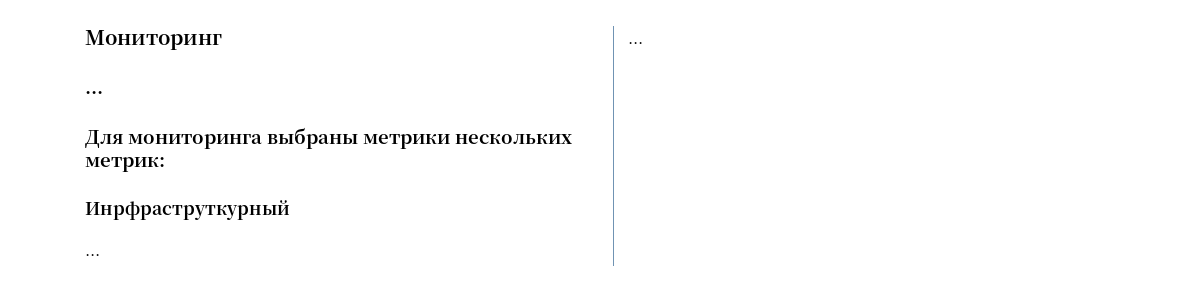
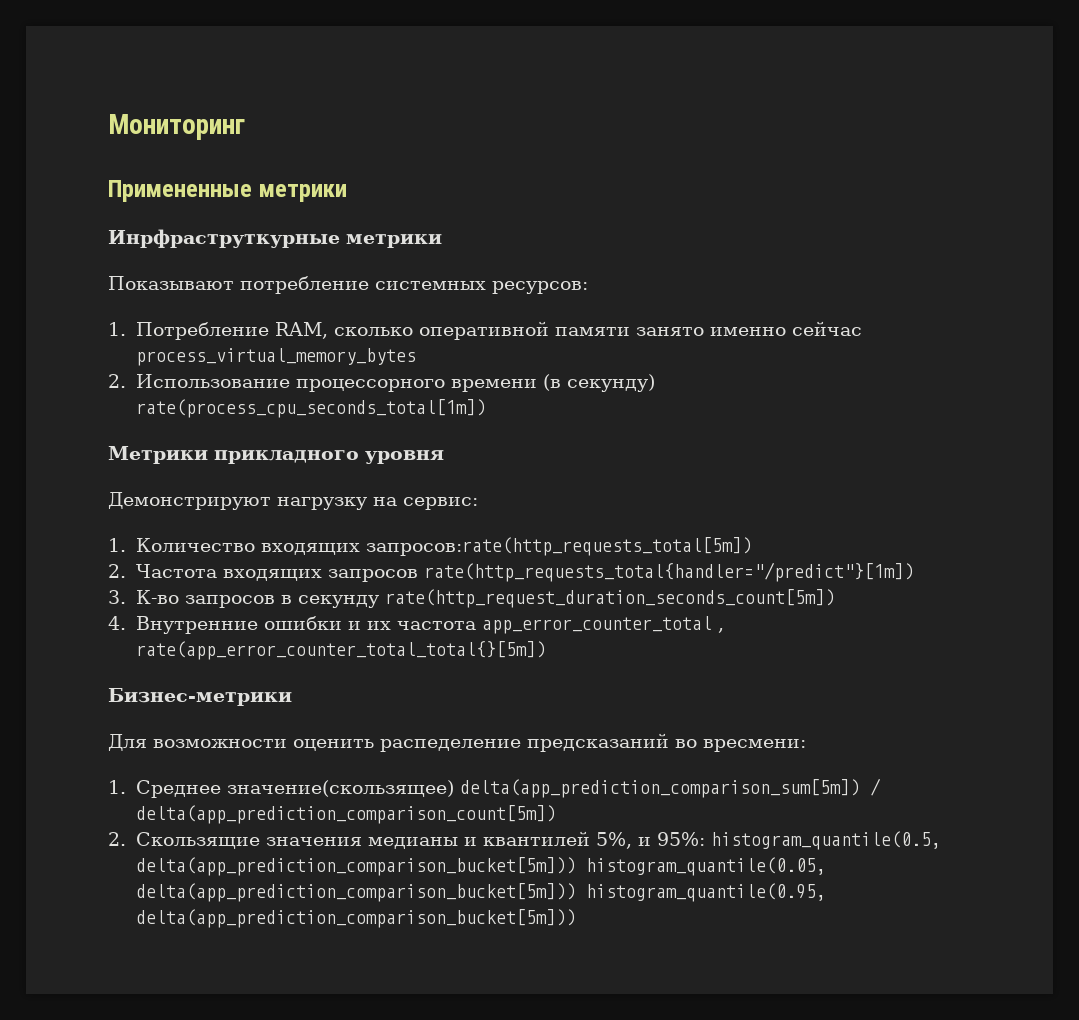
  Мониторинг
- ...
- Для мониторинга выбраны метрики нескольких метрик:
- Инрфраструткурный
- ...
- ...
+ Примененные метрики
+ Инрфраструткурные метрики
+ Показывают потребление системных ресурсов:
+ 1. Потребление RAM, сколько оперативной памяти занято именно сейчас process_virtual_memory_bytes
+ 2. Использование процессорного времени (в секунду) rate(process_cpu_seconds_total[1m])
+ Метрики прикладного уровня
+ Демонстрируют нагрузку на сервис:
+ 1. Количество входящих запросов:rate(http_requests_total[5m])
+ 2. Частота входящих запросов rate(http_requests_total{handler="/predict"}[1m])
+ 3. К-во запросов в секунду rate(http_request_duration_seconds_count[5m])
+ 4. Внутренние ошибки и их частота app_error_counter_total , rate(app_error_counter_total_total{}[5m])
+ Бизнес-метрики
+ Для возможности оценить распеделение предсказаний во вресмени:
+ 1. Среднее значение(скользящее) delta(app_prediction_comparison_sum[5m]) / delta(app_prediction_comparison_count[5m])
+ 2. Скользящие значения медианы и квантилей 5%, и 95%: histogram_quantile(0.5, delta(app_prediction_comparison_bucket[5m])) histogram_quantile(0.05, delta(app_prediction_comparison_bucket[5m])) histogram_quantile(0.95, delta(app_prediction_comparison_bucket[5m]))

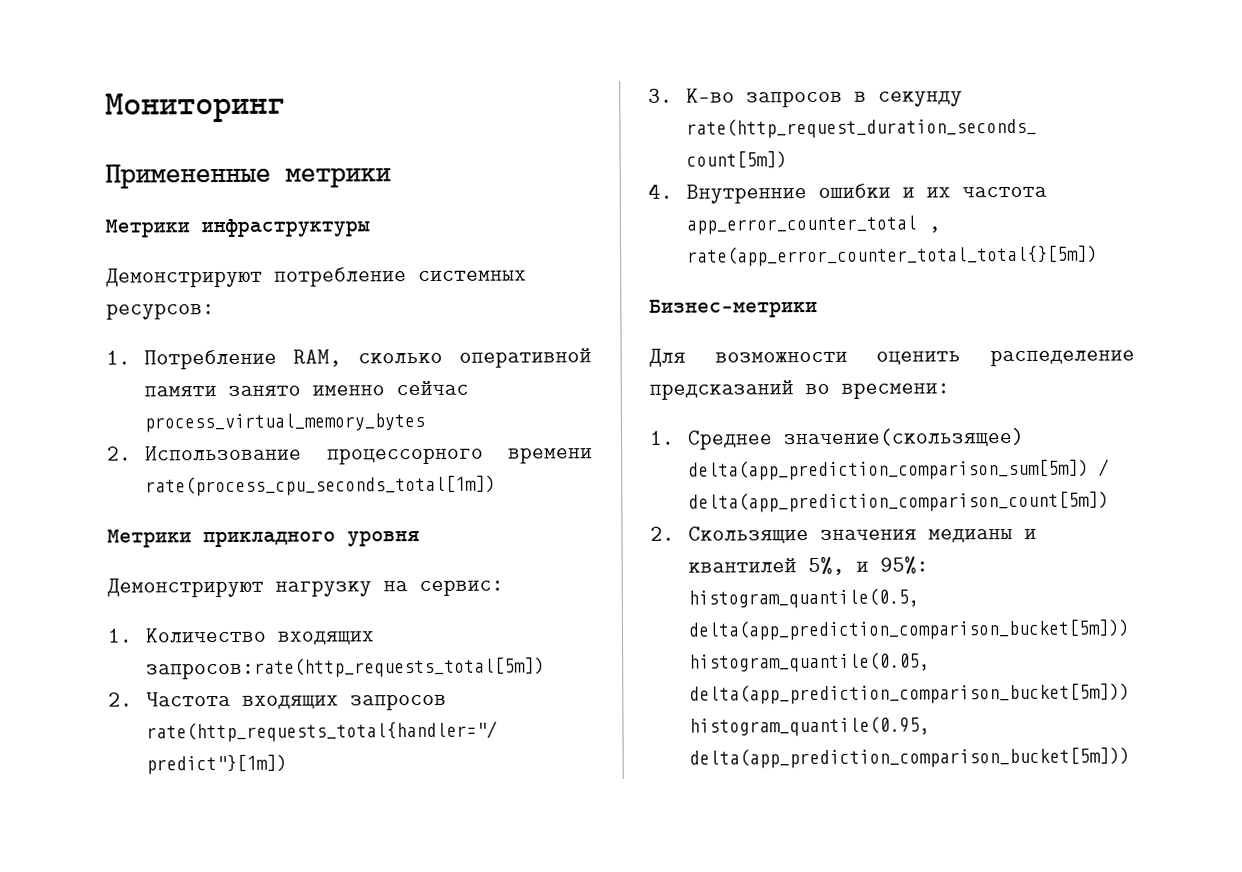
- Инрфраструткурные метрики
- Показывают потребление системных ресурсов:
+ Метрики инфраструктуры
+ Демонстрируют потребление системных ресурсов:
- 2. Использование процессорного времени (в секунду) rate(process_cpu_seconds_total[1m])
+ 2. Использование процессорного времени rate(process_cpu_seconds_total[1m])

